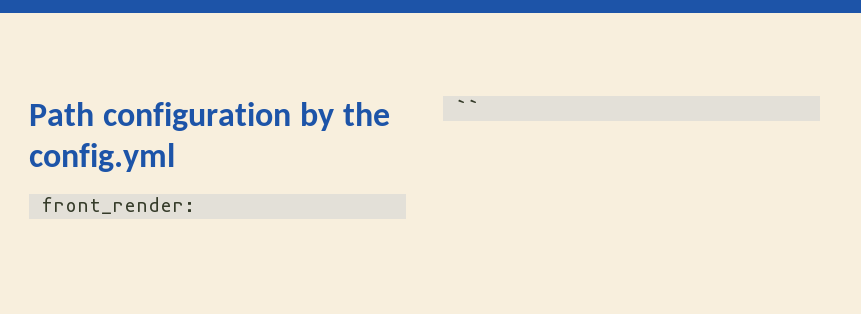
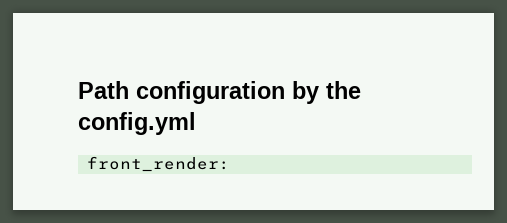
- ``

